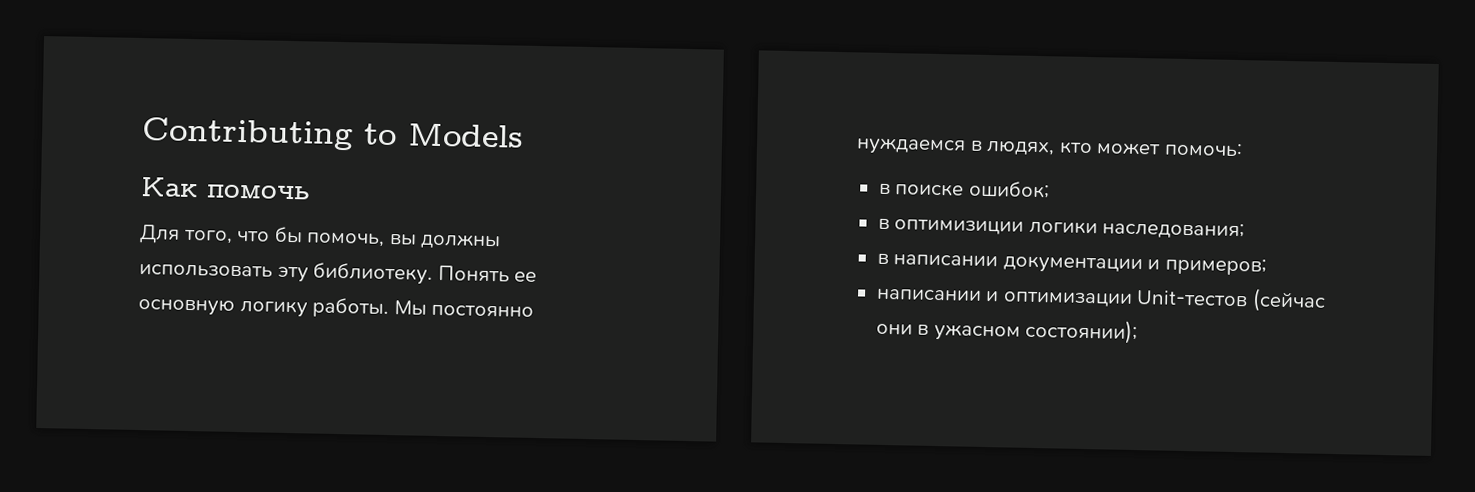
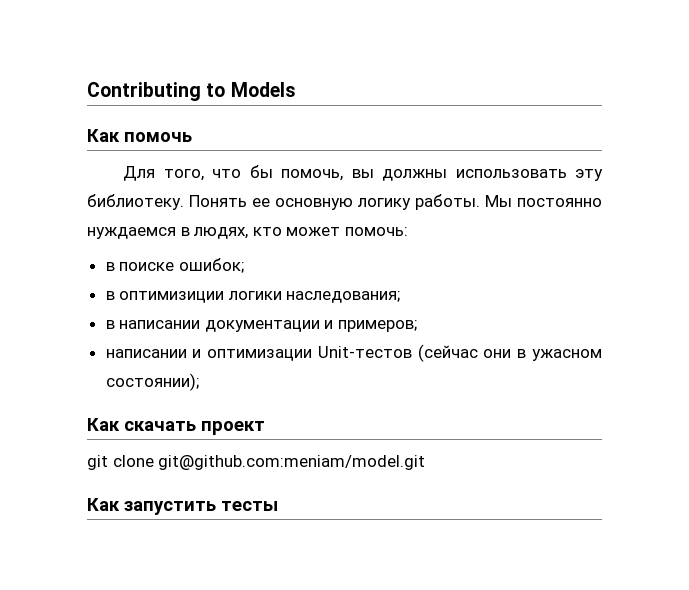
+ Как скачать проект
+ git clone git@github.com:meniam/model.git
+ Как запустить тесты

